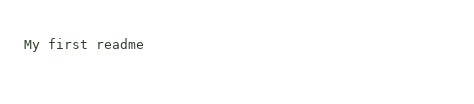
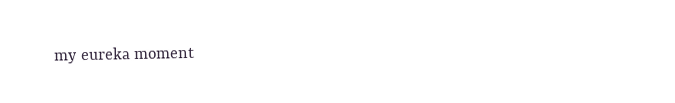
- My first readme
+ my eureka moment

